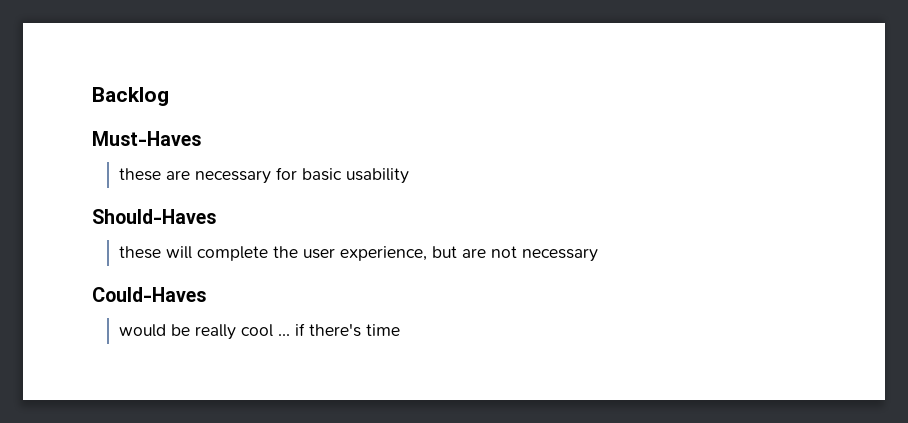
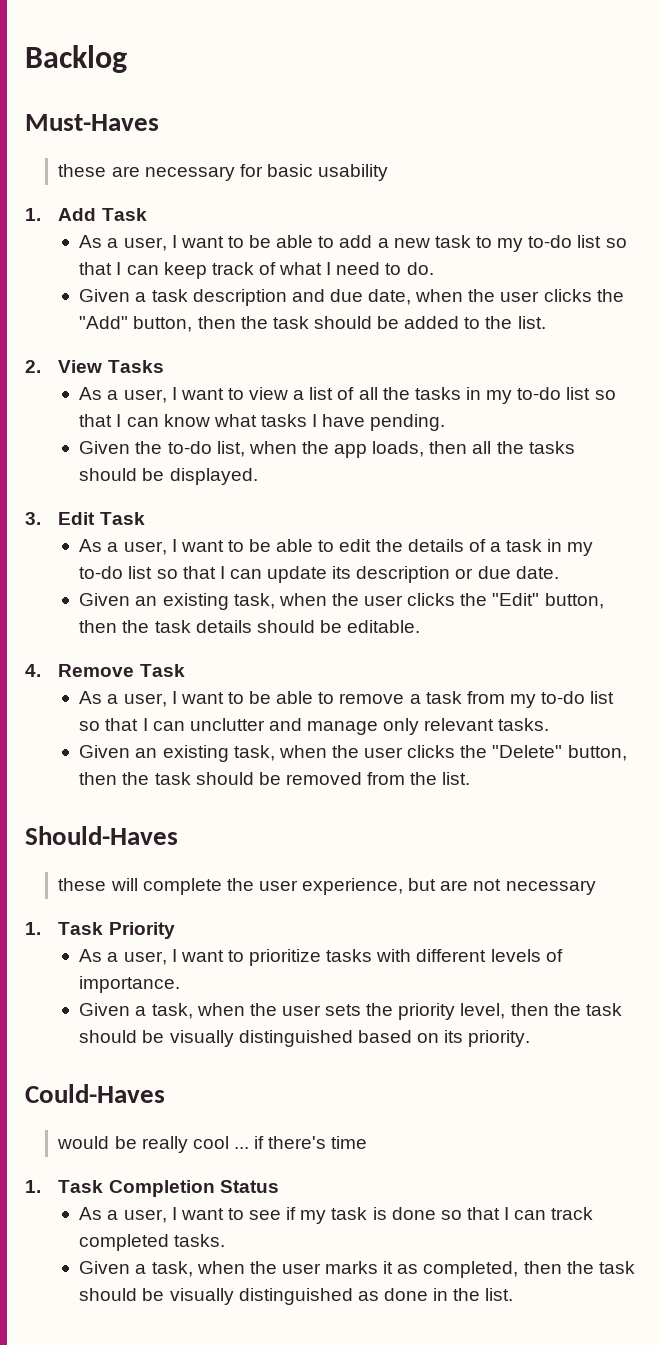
+ 1. Add Task
+ As a user, I want to be able to add a new task to my to-do list so that I can keep track of what I need to do.
+ Given a task description and due date, when the user clicks the "Add" button, then the task should be added to the list.
+ 2. View Tasks
+ As a user, I want to view a list of all the tasks in my to-do list so that I can know what tasks I have pending.
+ Given the to-do list, when the app loads, then all the tasks should be displayed.
+ 3. Edit Task
+ As a user, I want to be able to edit the details of a task in my to-do list so that I can update its description or due date.
+ Given an existing task, when the user clicks the "Edit" button, then the task details should be editable.
+ 4. Remove Task
+ As a user, I want to be able to remove a task from my to-do list so that I can unclutter and manage only relevant tasks.
+ Given an existing task, when the user clicks the "Delete" button, then the task should be removed from the list.
+ 1. Task Priority
+ As a user, I want to prioritize tasks with different levels of importance.
+ Given a task, when the user sets the priority level, then the task should be visually distinguished based on its priority.
+ 1. Task Completion Status
+ As a user, I want to see if my task is done so that I can track completed tasks.
+ Given a task, when the user marks it as completed, then the task should be visually distinguished as done in the list.

